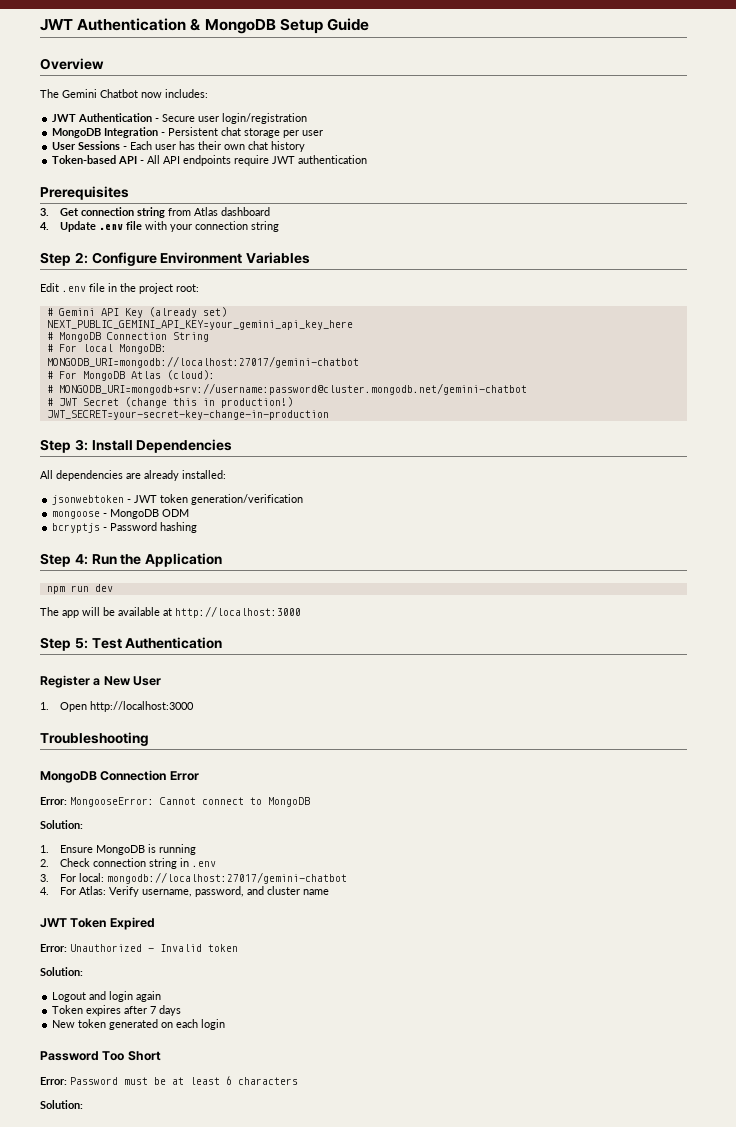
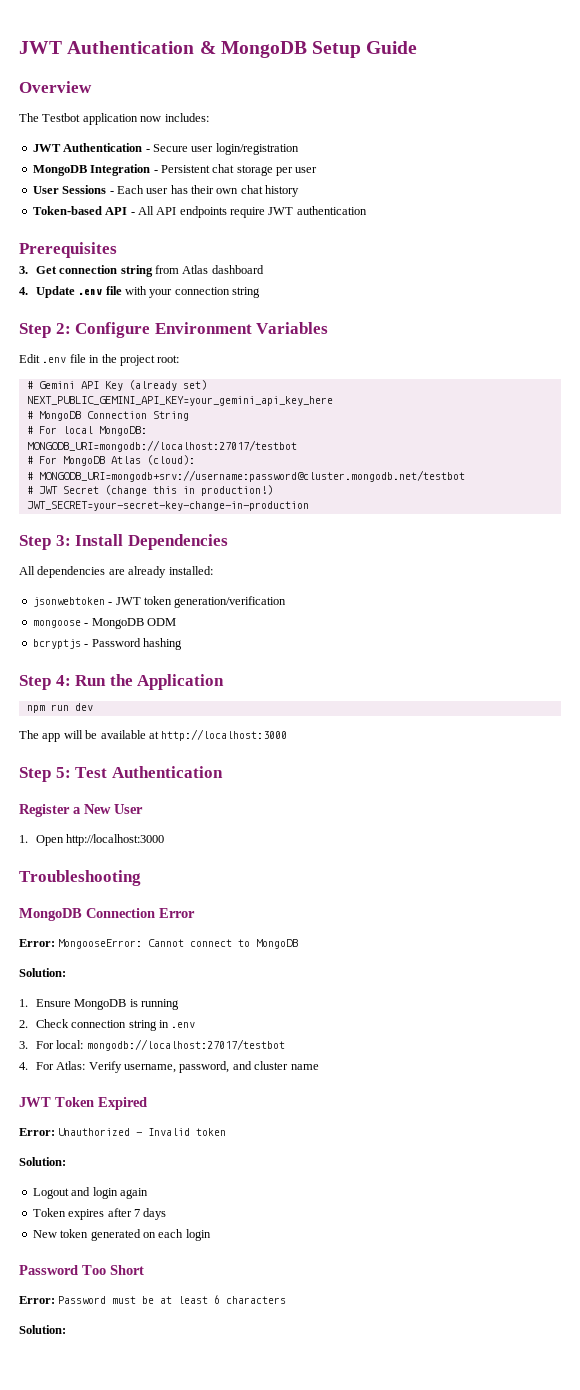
- The Gemini Chatbot now includes:
+ The Testbot application now includes:
- MONGODB_URI=mongodb://localhost:27017/gemini-chatbot
+ MONGODB_URI=mongodb://localhost:27017/testbot
- # MONGODB_URI=mongodb+srv://username:password@cluster.mongodb.net/gemini-chatbot
+ # MONGODB_URI=mongodb+srv://username:password@cluster.mongodb.net/testbot
- 3. For local: mongodb://localhost:27017/gemini-chatbot
+ 3. For local: mongodb://localhost:27017/testbot

